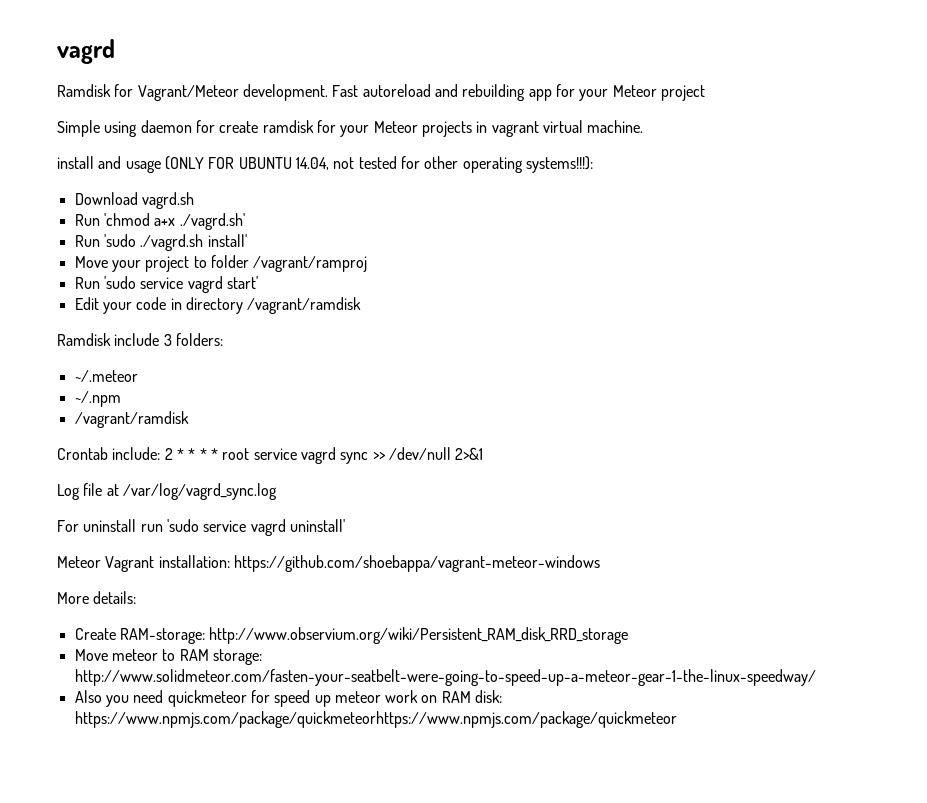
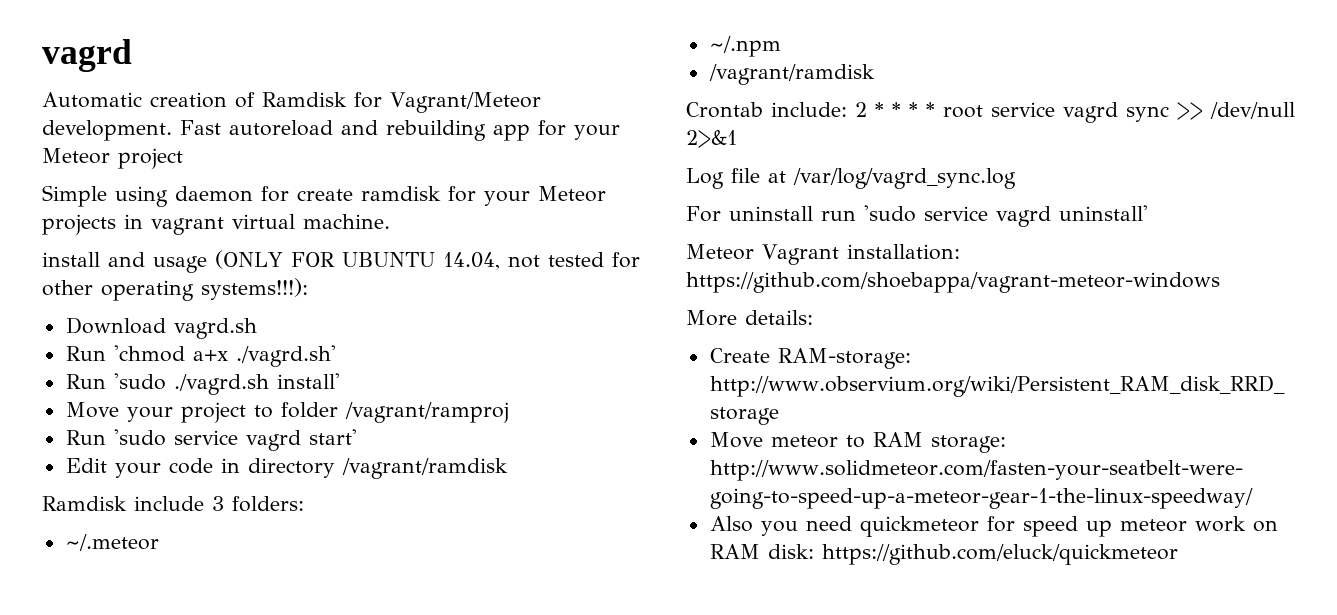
- Ramdisk for Vagrant/Meteor development.
+ Automatic creation of Ramdisk for Vagrant/Meteor development.
- Also you need quickmeteor for speed up meteor work on RAM disk: https://www.npmjs.com/package/quickmeteorhttps://www.npmjs.com/package/quickmeteor
+ Also you need quickmeteor for speed up meteor work on RAM disk: https://github.com/eluck/quickmeteor

